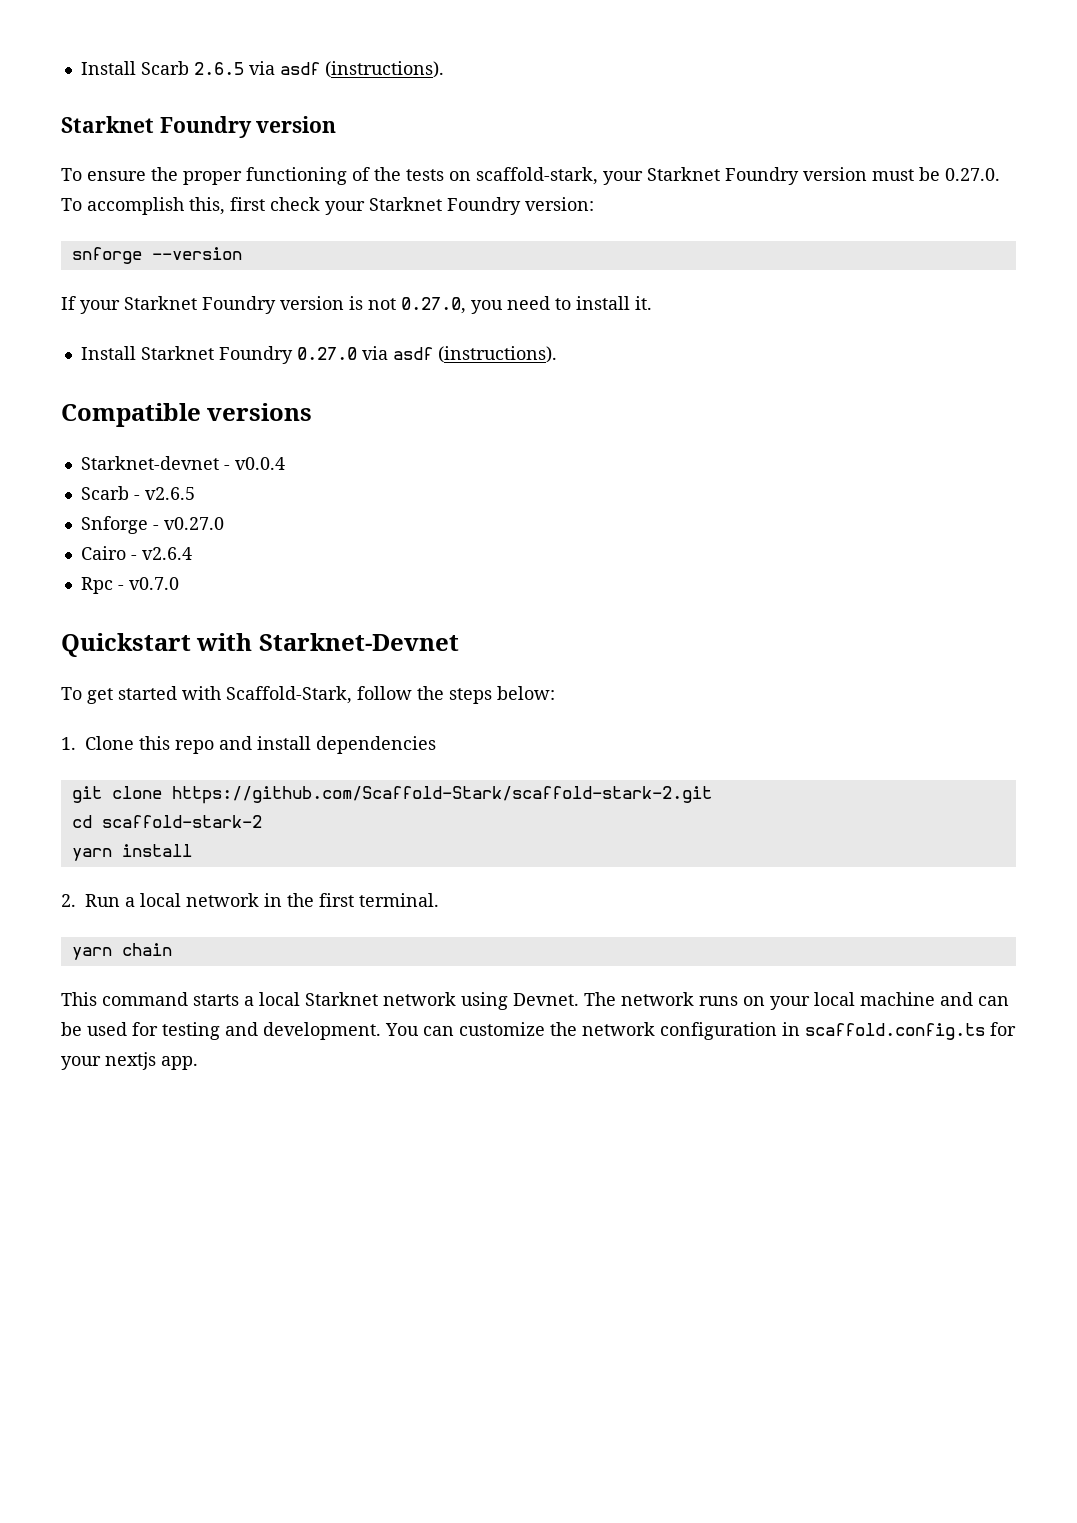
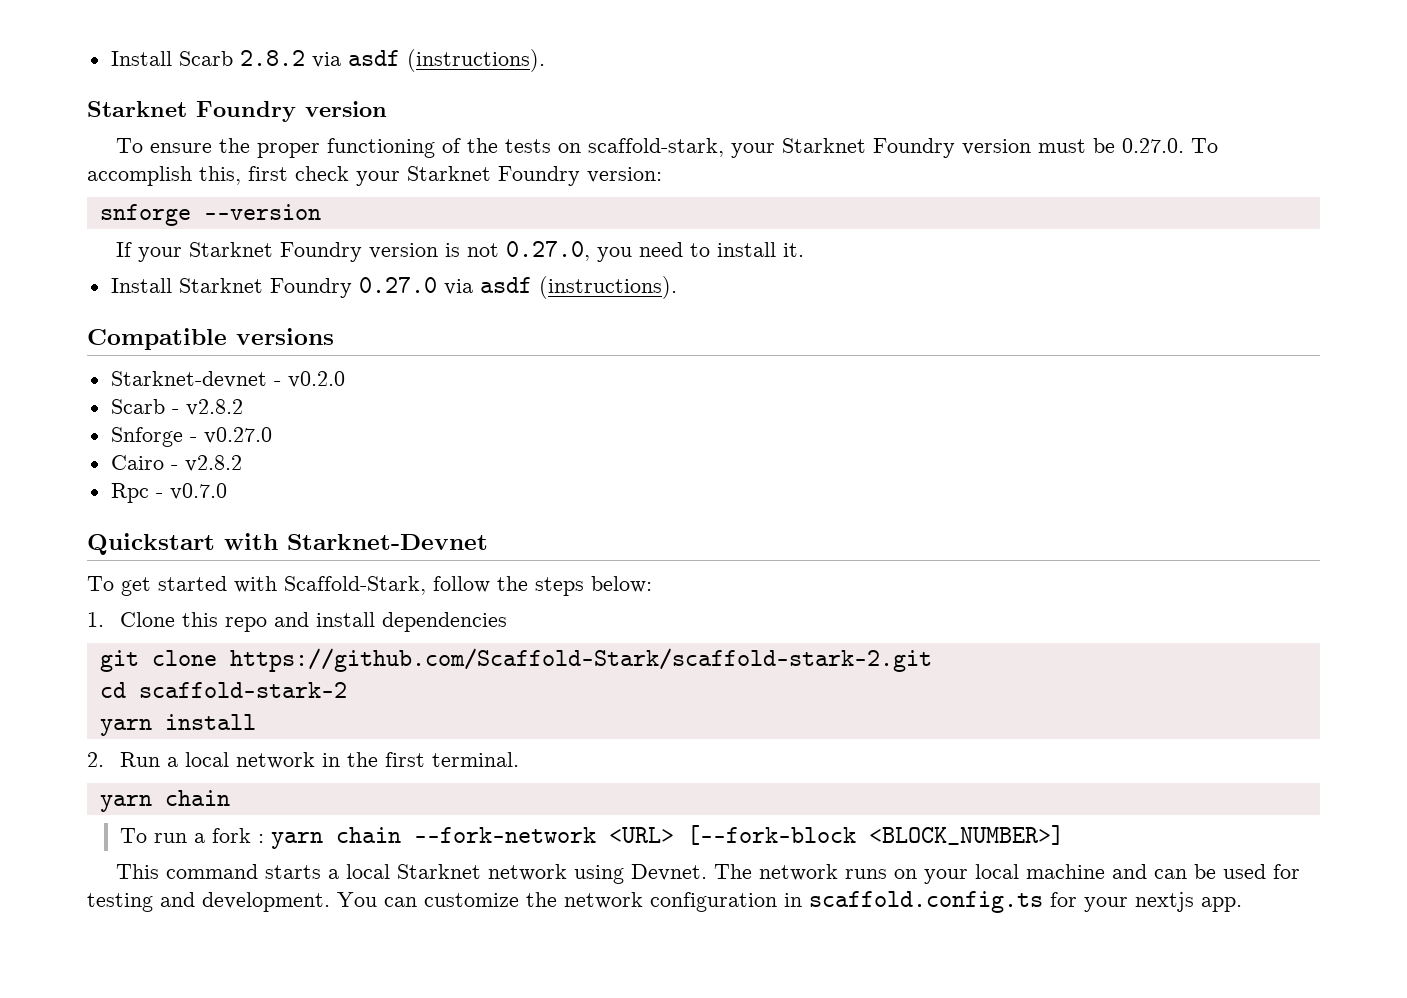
- Install Scarb 2.6.5 via asdf (instructions).
+ Install Scarb 2.8.2 via asdf (instructions).
- Starknet-devnet - v0.0.4
+ Starknet-devnet - v0.2.0
- Scarb - v2.6.5
+ Scarb - v2.8.2
- Cairo - v2.6.4
+ Cairo - v2.8.2
+ To run a fork : yarn chain --fork-network <URL> [--fork-block <BLOCK_NUMBER>]

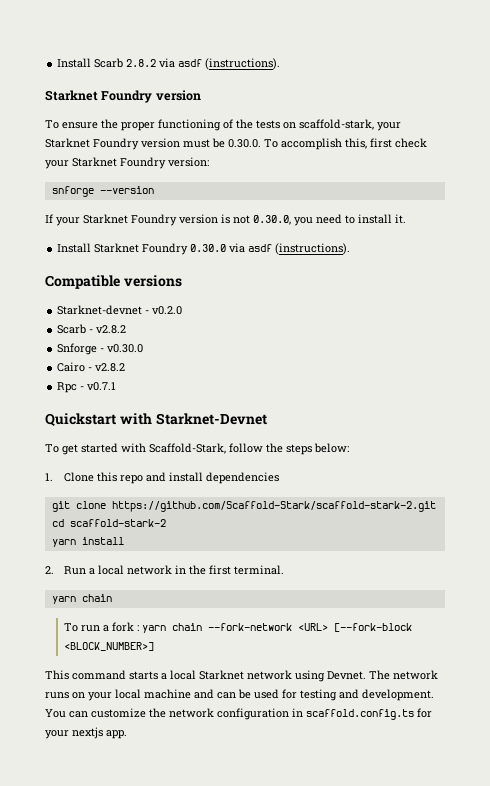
- To ensure the proper functioning of the tests on scaffold-stark, your Starknet Foundry version must be 0.27.0. To accomplish this, first check your Starknet Foundry version:
+ To ensure the proper functioning of the tests on scaffold-stark, your Starknet Foundry version must be 0.30.0. To accomplish this, first check your Starknet Foundry version:
- If your Starknet Foundry version is not 0.27.0, you need to install it.
+ If your Starknet Foundry version is not 0.30.0, you need to install it.
- Install Starknet Foundry 0.27.0 via asdf (instructions).
+ Install Starknet Foundry 0.30.0 via asdf (instructions).
- Snforge - v0.27.0
+ Snforge - v0.30.0
- Rpc - v0.7.0
+ Rpc - v0.7.1

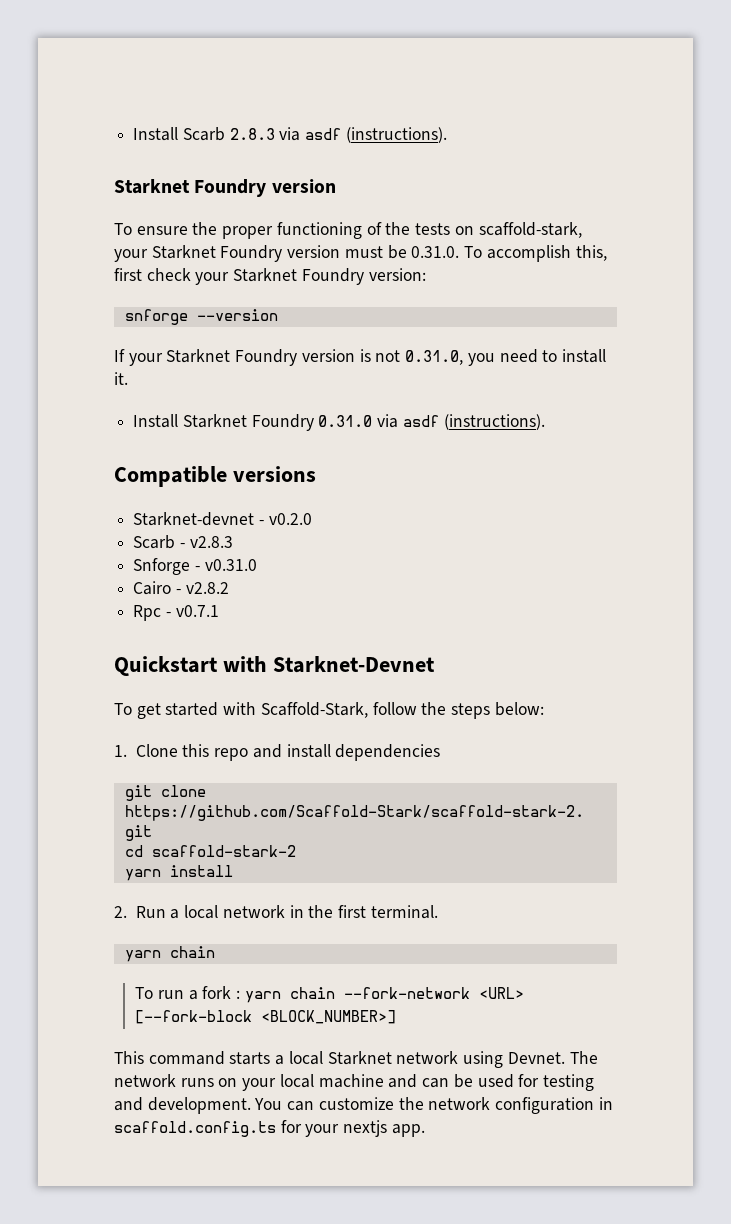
- Install Scarb 2.8.2 via asdf (instructions).
+ Install Scarb 2.8.3 via asdf (instructions).
- To ensure the proper functioning of the tests on scaffold-stark, your Starknet Foundry version must be 0.30.0. To accomplish this, first check your Starknet Foundry version:
+ To ensure the proper functioning of the tests on scaffold-stark, your Starknet Foundry version must be 0.31.0. To accomplish this, first check your Starknet Foundry version:
- If your Starknet Foundry version is not 0.30.0, you need to install it.
+ If your Starknet Foundry version is not 0.31.0, you need to install it.
- Install Starknet Foundry 0.30.0 via asdf (instructions).
+ Install Starknet Foundry 0.31.0 via asdf (instructions).
- Scarb - v2.8.2
+ Scarb - v2.8.3
- Snforge - v0.30.0
+ Snforge - v0.31.0

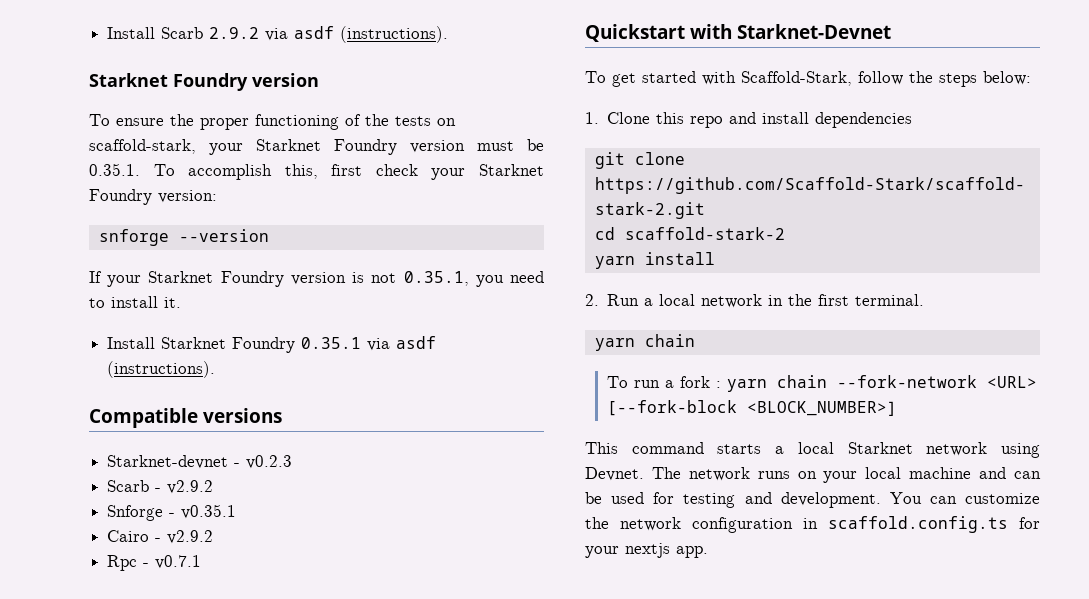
- Install Scarb 2.8.3 via asdf (instructions).
+ Install Scarb 2.9.2 via asdf (instructions).
- To ensure the proper functioning of the tests on scaffold-stark, your Starknet Foundry version must be 0.31.0. To accomplish this, first check your Starknet Foundry version:
+ To ensure the proper functioning of the tests on scaffold-stark, your Starknet Foundry version must be 0.35.1. To accomplish this, first check your Starknet Foundry version:
- If your Starknet Foundry version is not 0.31.0, you need to install it.
+ If your Starknet Foundry version is not 0.35.1, you need to install it.
- Install Starknet Foundry 0.31.0 via asdf (instructions).
+ Install Starknet Foundry 0.35.1 via asdf (instructions).
- Starknet-devnet - v0.2.0
+ Starknet-devnet - v0.2.3
- Scarb - v2.8.3
+ Scarb - v2.9.2
- Snforge - v0.31.0
+ Snforge - v0.35.1
- Cairo - v2.8.2
+ Cairo - v2.9.2

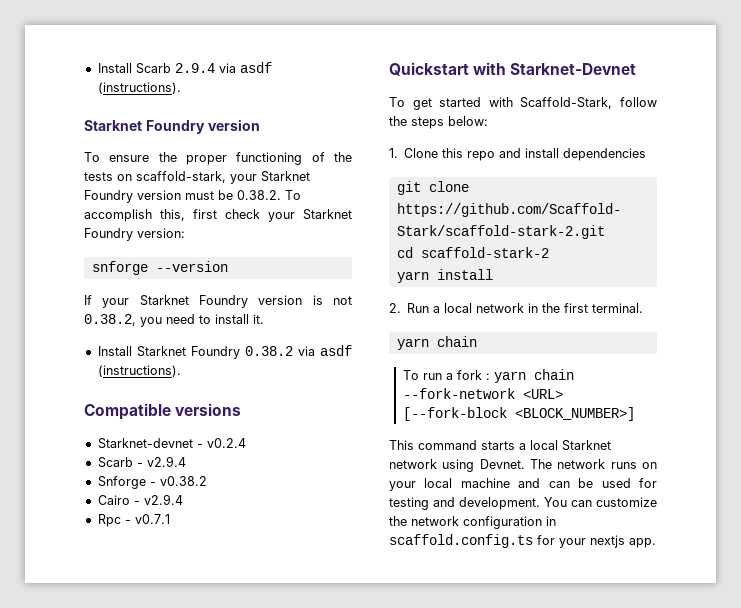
- Install Scarb 2.9.2 via asdf (instructions).
+ Install Scarb 2.9.4 via asdf (instructions).
- To ensure the proper functioning of the tests on scaffold-stark, your Starknet Foundry version must be 0.35.1. To accomplish this, first check your Starknet Foundry version:
+ To ensure the proper functioning of the tests on scaffold-stark, your Starknet Foundry version must be 0.38.2. To accomplish this, first check your Starknet Foundry version:
- If your Starknet Foundry version is not 0.35.1, you need to install it.
+ If your Starknet Foundry version is not 0.38.2, you need to install it.
- Install Starknet Foundry 0.35.1 via asdf (instructions).
+ Install Starknet Foundry 0.38.2 via asdf (instructions).
- Starknet-devnet - v0.2.3
+ Starknet-devnet - v0.2.4
- Scarb - v2.9.2
+ Scarb - v2.9.4
- Snforge - v0.35.1
+ Snforge - v0.38.2
- Cairo - v2.9.2
+ Cairo - v2.9.4

